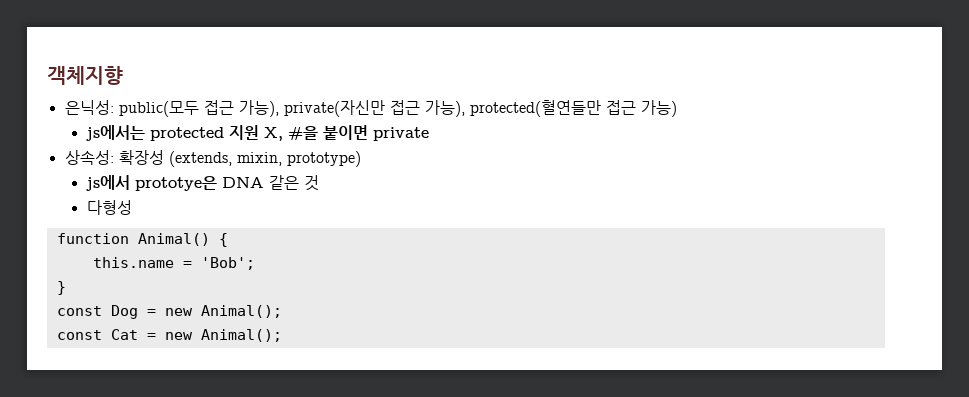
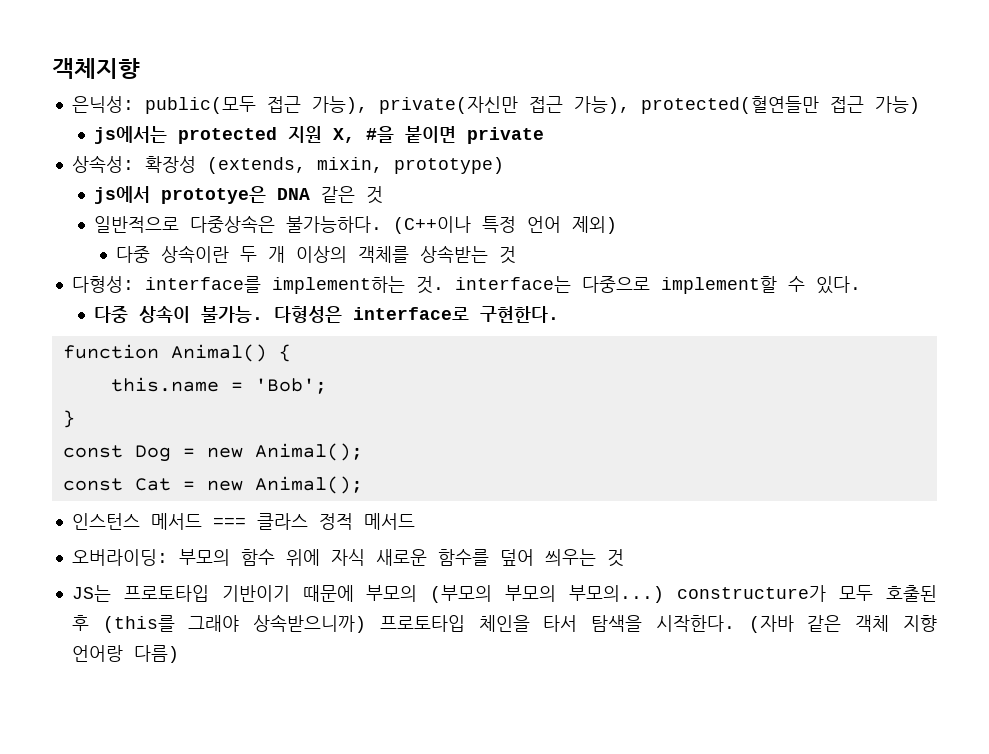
- 다형성
+ 일반적으로 다중상속은 불가능하다. (C++이나 특정 언어 제외)
+ 다중 상속이란 두 개 이상의 객체를 상속받는 것
+ 다형성: interface를 implement하는 것. interface는 다중으로 implement할 수 있다.
+ 다중 상속이 불가능. 다형성은 interface로 구현한다.
+ 인스턴스 메서드 === 클라스 정적 메서드
+ 오버라이딩: 부모의 함수 위에 자식 새로운 함수를 덮어 씌우는 것
+ JS는 프로토타입 기반이기 때문에 부모의 (부모의 부모의 부모의...) constructure가 모두 호출된 후 (this를 그래야 상속받으니까) 프로토타입 체인을 타서 탐색을 시작한다. (자바 같은 객체 지향 언어랑 다름)

